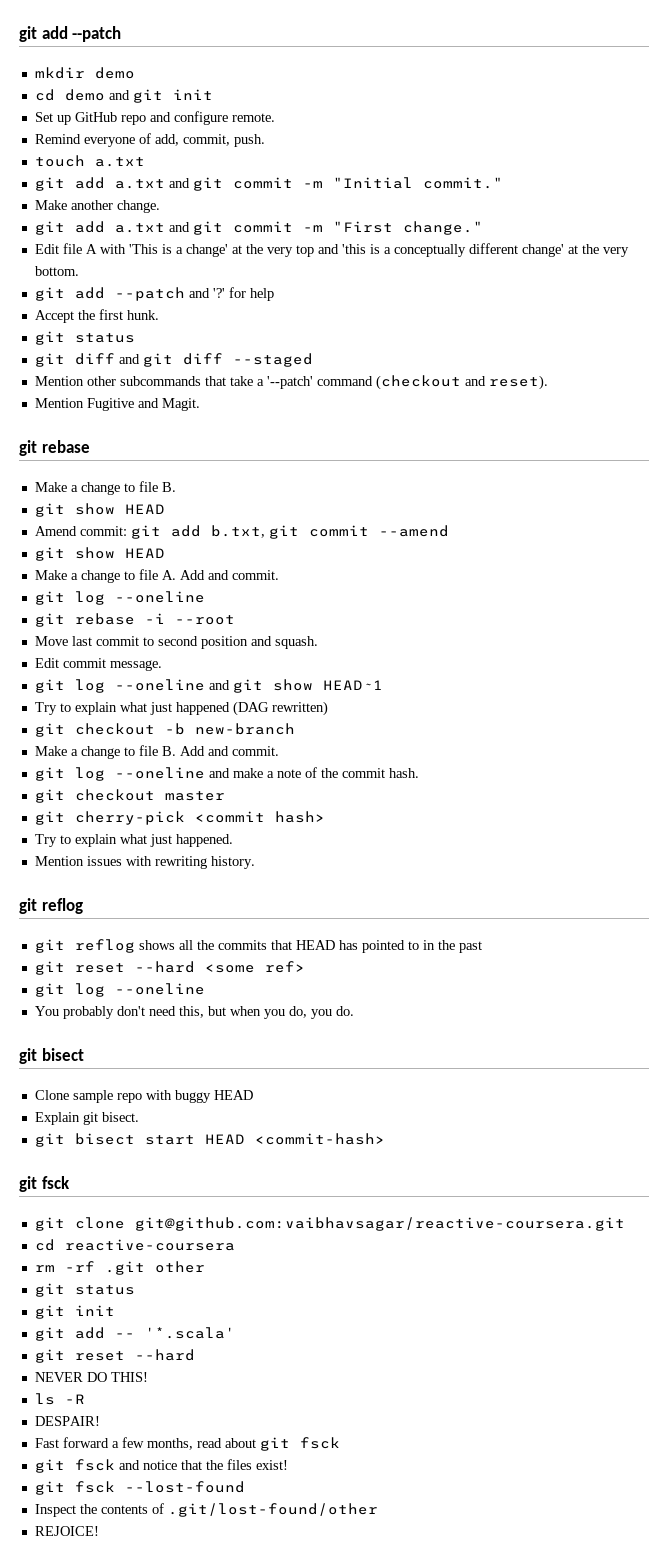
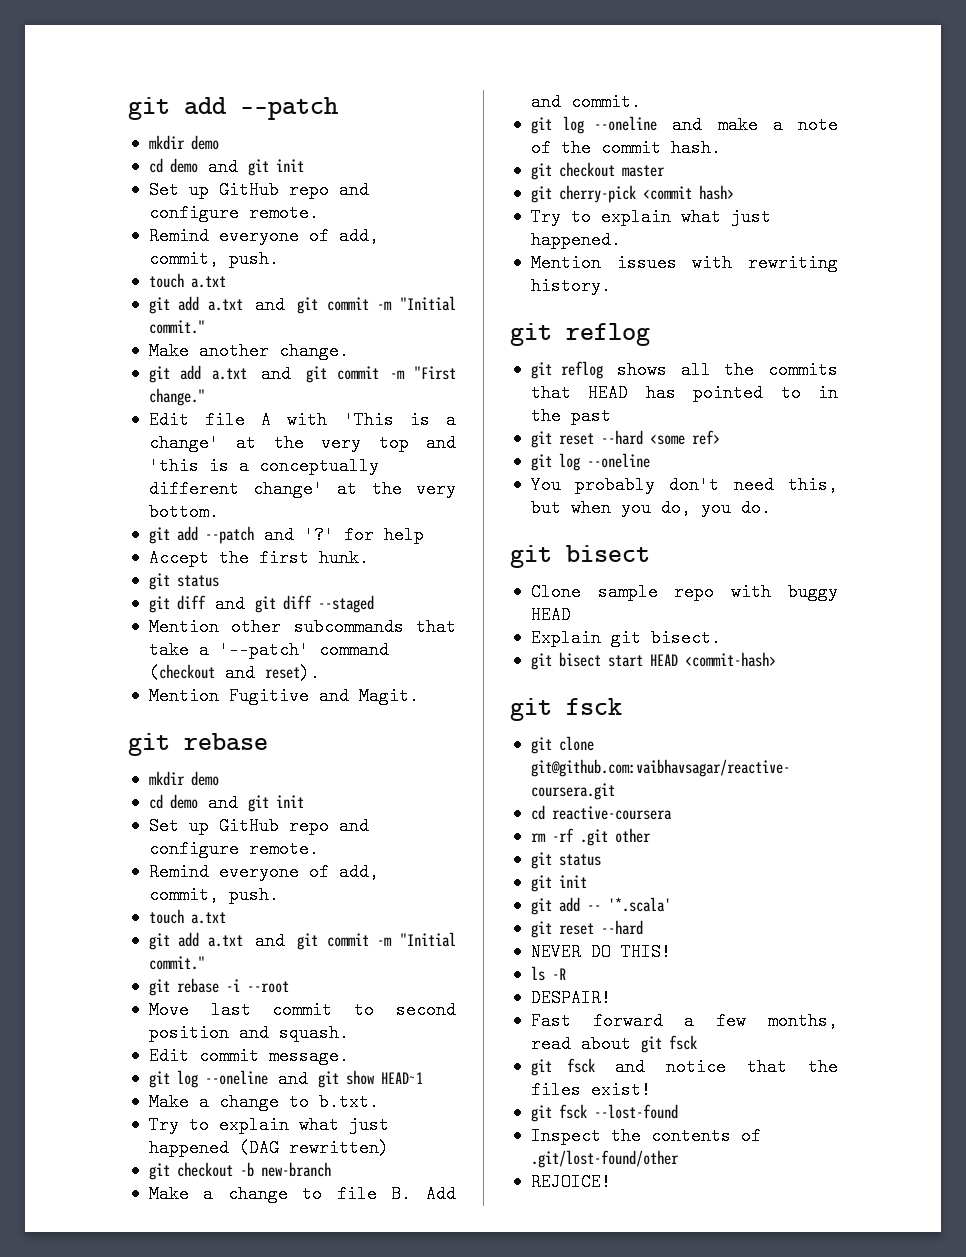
  Mention Fugitive and Magit.
  git rebase
- Make a change to file B.
- git show HEAD
- Amend commit: git add b.txt, git commit --amend
- git show HEAD
- Make a change to file A. Add and commit.
- git log --oneline
+ mkdir demo
+ cd demo and git init
+ Set up GitHub repo and configure remote.
+ Remind everyone of add, commit, push.
+ touch a.txt
+ git add a.txt and git commit -m "Initial commit."
+ Make a change to b.txt.

